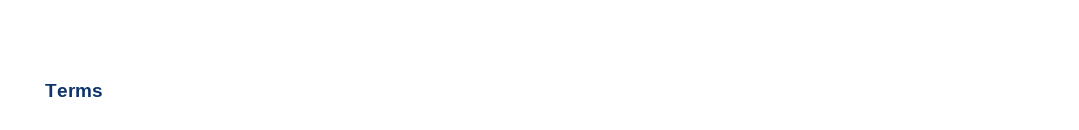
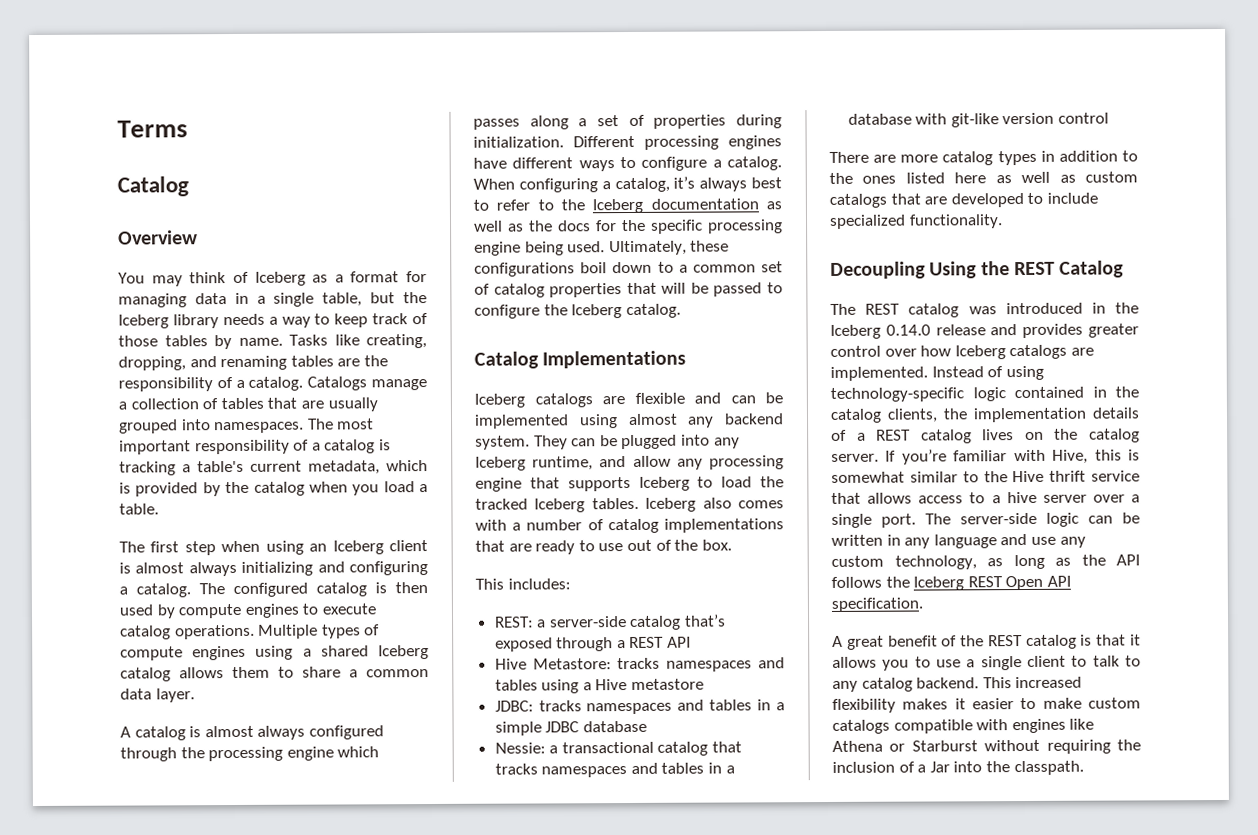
  Terms
+ Catalog
+ Overview
+ You may think of Iceberg as a format for managing data in a single table, but the Iceberg library needs a way to keep track of those tables by name. Tasks like creating, dropping, and renaming tables are the responsibility of a catalog. Catalogs manage a collection of tables that are usually grouped into namespaces. The most important responsibility of a catalog is tracking a table's current metadata, which is provided by the catalog when you load a table.
+ The first step when using an Iceberg client is almost always initializing and configuring a catalog. The configured catalog is then used by compute engines to execute catalog operations. Multiple types of compute engines using a shared Iceberg catalog allows them to share a common data layer.
+ A catalog is almost always configured through the processing engine which passes along a set of properties during initialization. Different processing engines have different ways to configure a catalog. When configuring a catalog, it’s always best to refer to the Iceberg documentation as well as the docs for the specific processing engine being used. Ultimately, these configurations boil down to a common set of catalog properties that will be passed to configure the Iceberg catalog.
+ Catalog Implementations
+ Iceberg catalogs are flexible and can be implemented using almost any backend system. They can be plugged into any Iceberg runtime, and allow any processing engine that supports Iceberg to load the tracked Iceberg tables. Iceberg also comes with a number of catalog implementations that are ready to use out of the box.
+ This includes:
+ REST: a server-side catalog that’s exposed through a REST API
+ Hive Metastore: tracks namespaces and tables using a Hive metastore
+ JDBC: tracks namespaces and tables in a simple JDBC database
+ Nessie: a transactional catalog that tracks namespaces and tables in a database with git-like version control
+ There are more catalog types in addition to the ones listed here as well as custom catalogs that are developed to include specialized functionality.
+ Decoupling Using the REST Catalog
+ The REST catalog was introduced in the Iceberg 0.14.0 release and provides greater control over how Iceberg catalogs are implemented. Instead of using technology-specific logic contained in the catalog clients, the implementation details of a REST catalog lives on the catalog server. If you’re familiar with Hive, this is somewhat similar to the Hive thrift service that allows access to a hive server over a single port. The server-side logic can be written in any language and use any custom technology, as long as the API follows the Iceberg REST Open API specification.
+ A great benefit of the REST catalog is that it allows you to use a single client to talk to any catalog backend. This increased flexibility makes it easier to make custom catalogs compatible with engines like Athena or Starburst without requiring the inclusion of a Jar into the classpath.

